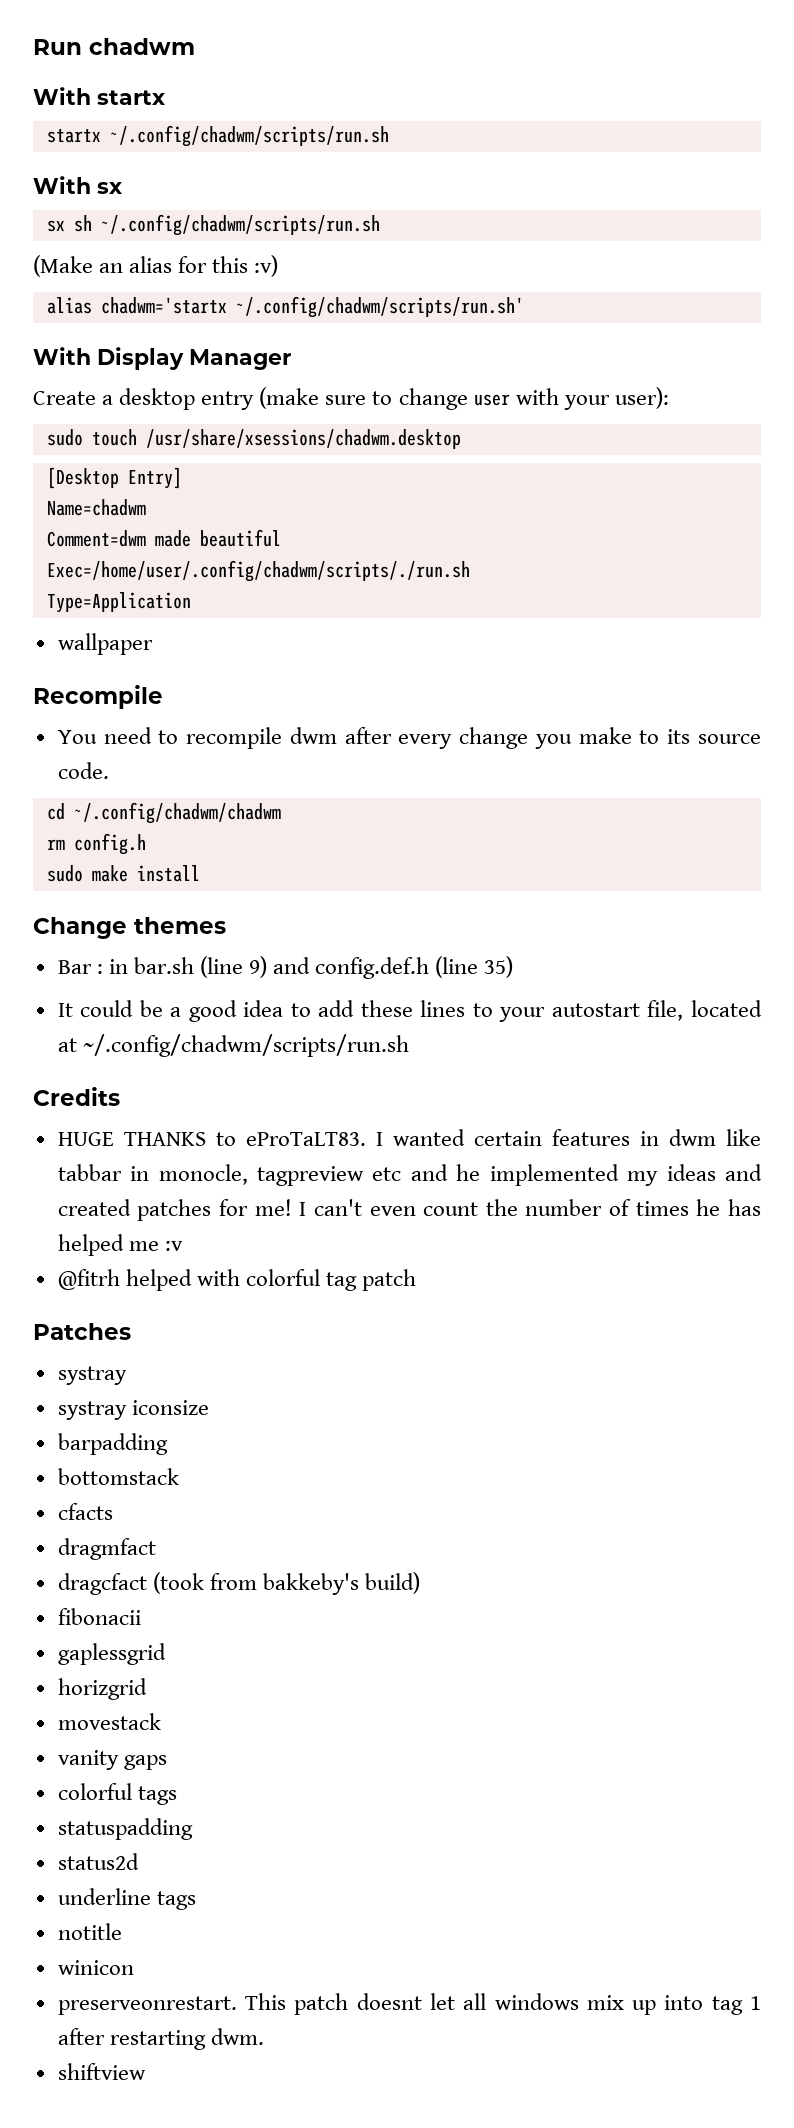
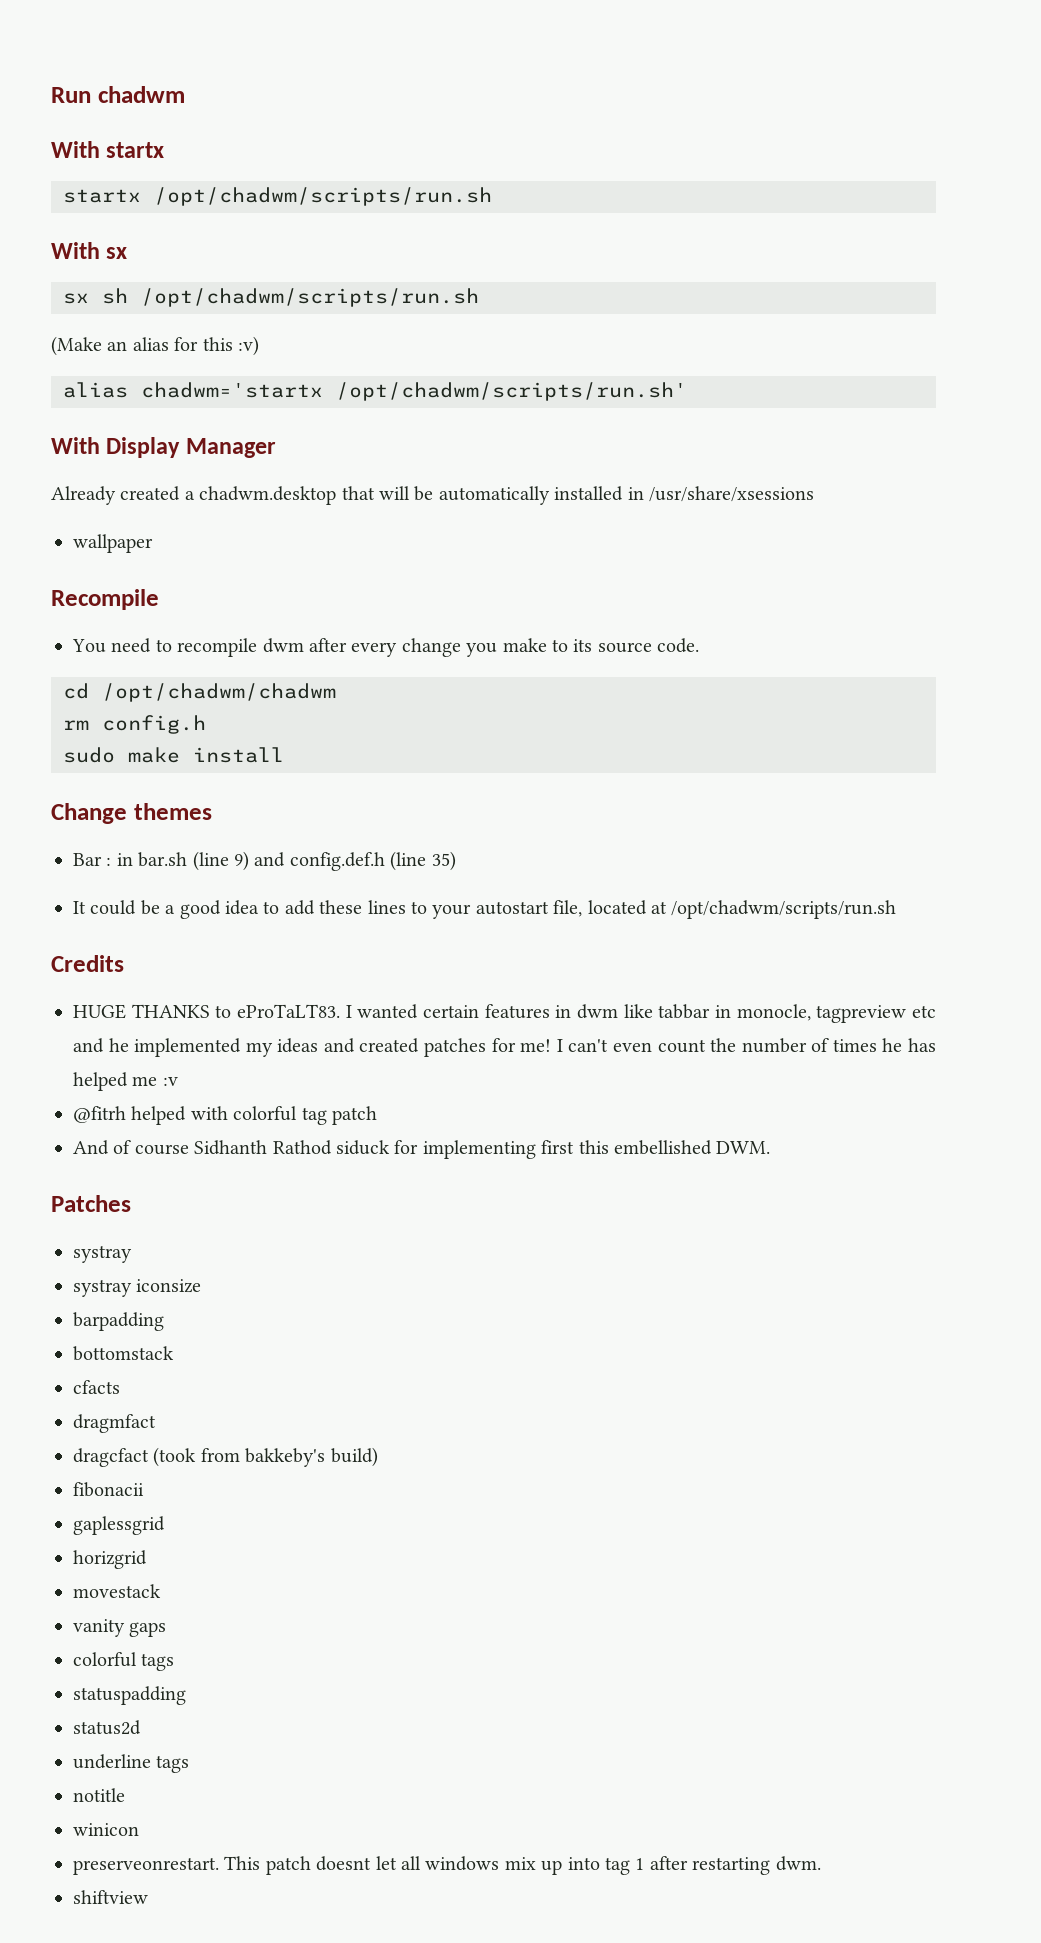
- startx ~/.config/chadwm/scripts/run.sh
+ startx /opt/chadwm/scripts/run.sh
- sx sh ~/.config/chadwm/scripts/run.sh
+ sx sh /opt/chadwm/scripts/run.sh
- alias chadwm='startx ~/.config/chadwm/scripts/run.sh'
+ alias chadwm='startx /opt/chadwm/scripts/run.sh'
- Create a desktop entry (make sure to change user with your user):
- sudo touch /usr/share/xsessions/chadwm.desktop
- [Desktop Entry]
- Name=chadwm
- Comment=dwm made beautiful
- Exec=/home/user/.config/chadwm/scripts/./run.sh
- Type=Application
+ Already created a chadwm.desktop that will be automatically installed in /usr/share/xsessions
- cd ~/.config/chadwm/chadwm
+ cd /opt/chadwm/chadwm
- It could be a good idea to add these lines to your autostart file, located at ~/.config/chadwm/scripts/run.sh
+ It could be a good idea to add these lines to your autostart file, located at /opt/chadwm/scripts/run.sh
+ And of course Sidhanth Rathod siduck for implementing first this embellished DWM.

